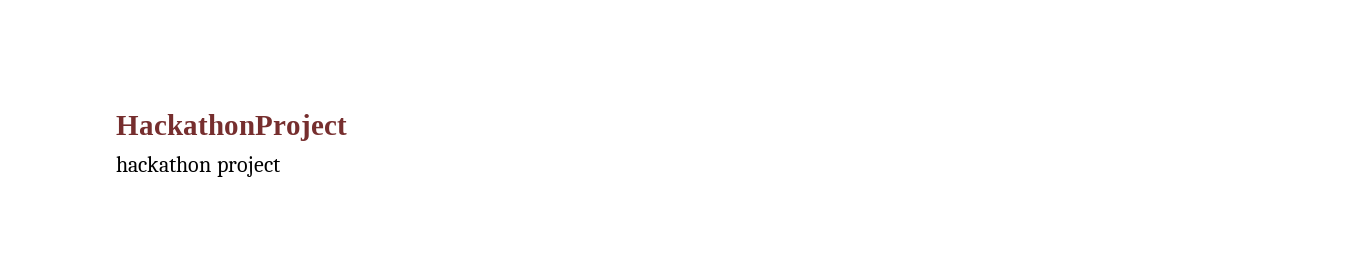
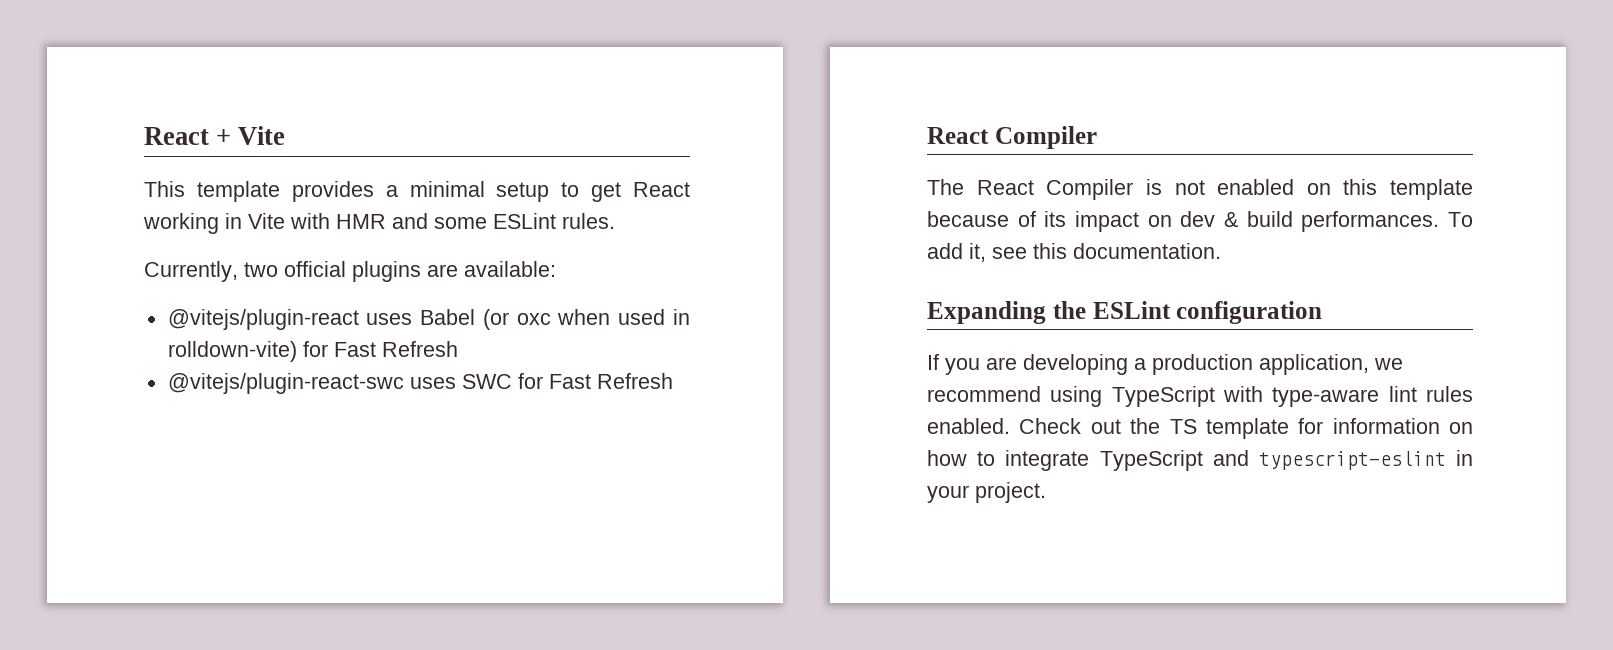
- HackathonProject
- hackathon project
+ React + Vite
+ This template provides a minimal setup to get React working in Vite with HMR and some ESLint rules.
+ Currently, two official plugins are available:
+ @vitejs/plugin-react uses Babel (or oxc when used in rolldown-vite) for Fast Refresh
+ @vitejs/plugin-react-swc uses SWC for Fast Refresh
+ React Compiler
+ The React Compiler is not enabled on this template because of its impact on dev & build performances. To add it, see this documentation.
+ Expanding the ESLint configuration
+ If you are developing a production application, we recommend using TypeScript with type-aware lint rules enabled. Check out the TS template for information on how to integrate TypeScript and typescript-eslint in your project.

